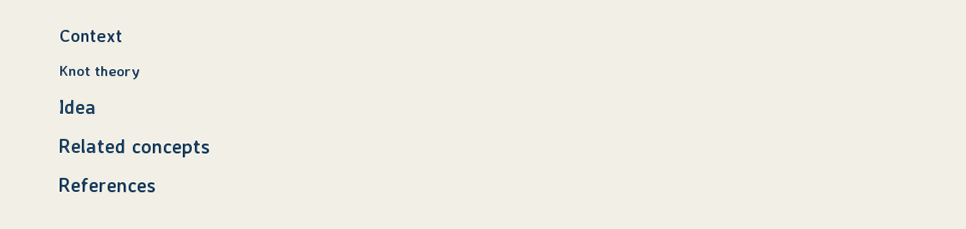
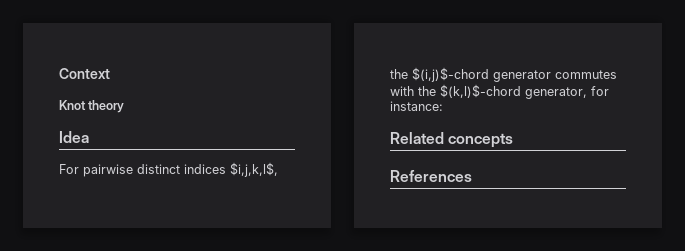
+ For pairwise distinct indices $i,j,k,l$, the $(i,j)$-chord generator commutes with the $(k,l)$-chord generator, for instance:

